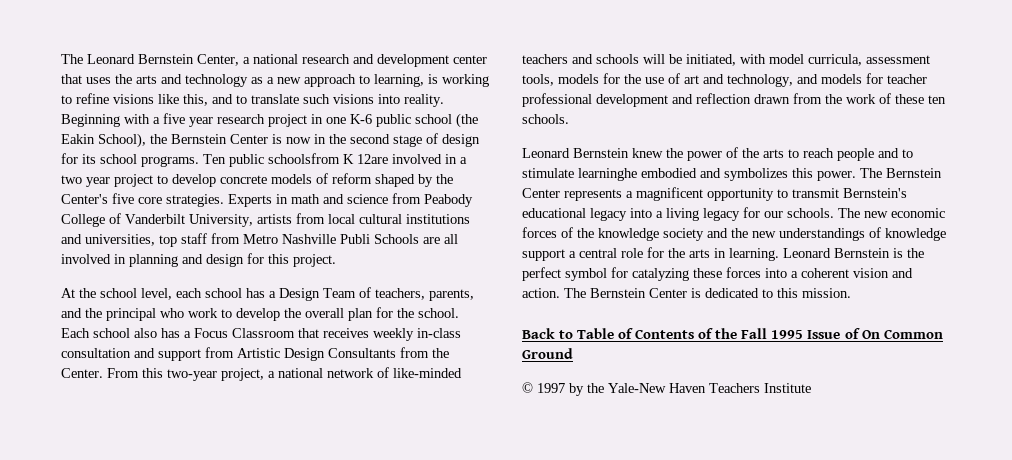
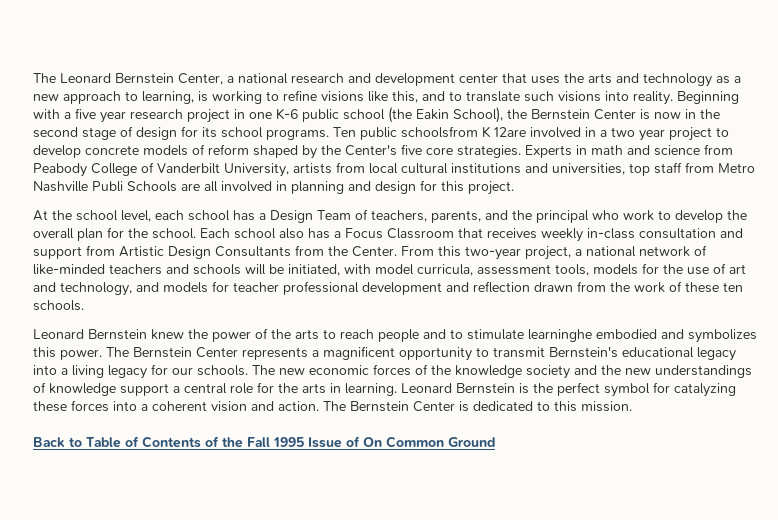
- © 1997 by the Yale-New Haven Teachers Institute

